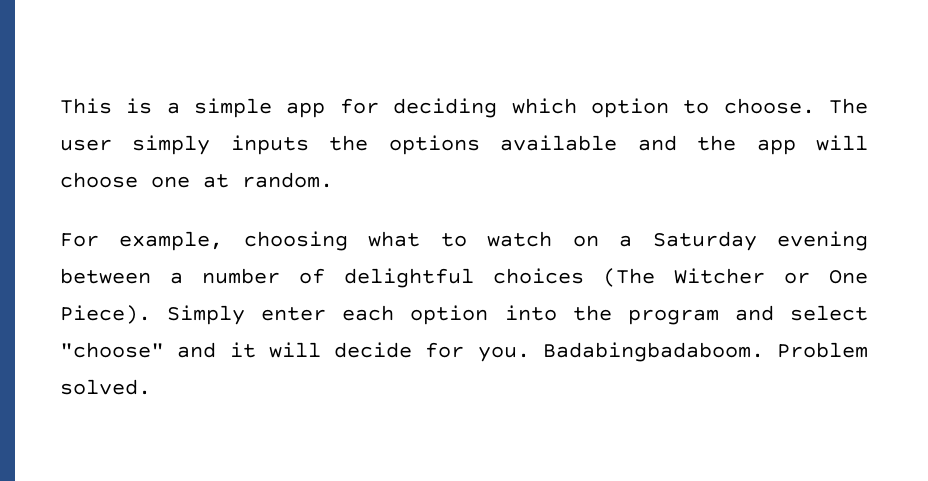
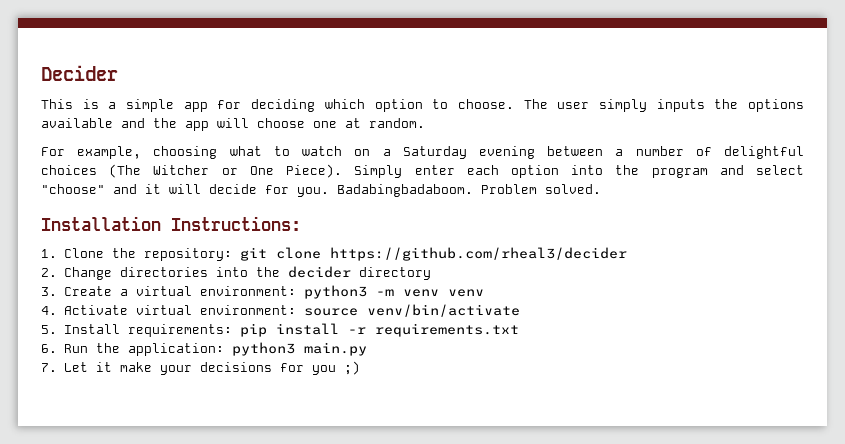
+ Decider
+ Installation Instructions:
+ 1. Clone the repository: git clone https://github.com/rheal3/decider
+ 2. Change directories into the decider directory
+ 3. Create a virtual environment: python3 -m venv venv
+ 4. Activate virtual environment: source venv/bin/activate
+ 5. Install requirements: pip install -r requirements.txt
+ 6. Run the application: python3 main.py
+ 7. Let it make your decisions for you ;)

